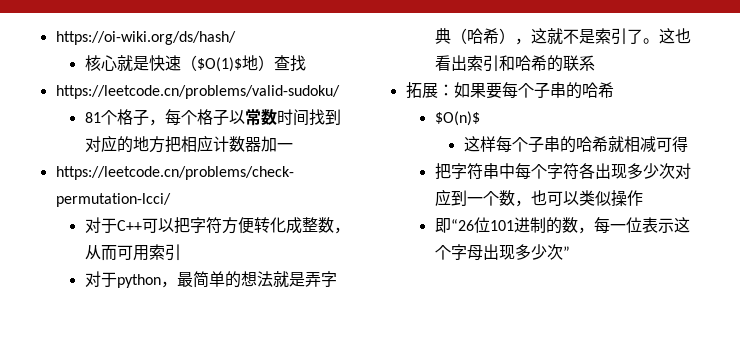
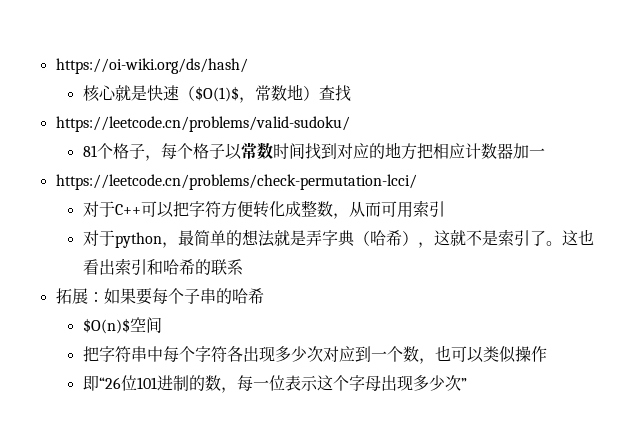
- 核心就是快速（$O(1)$地）查找
+ 核心就是快速（$O(1)$，常数地）查找
- $O(n)$
- 这样每个子串的哈希就相减可得
+ $O(n)$空间

